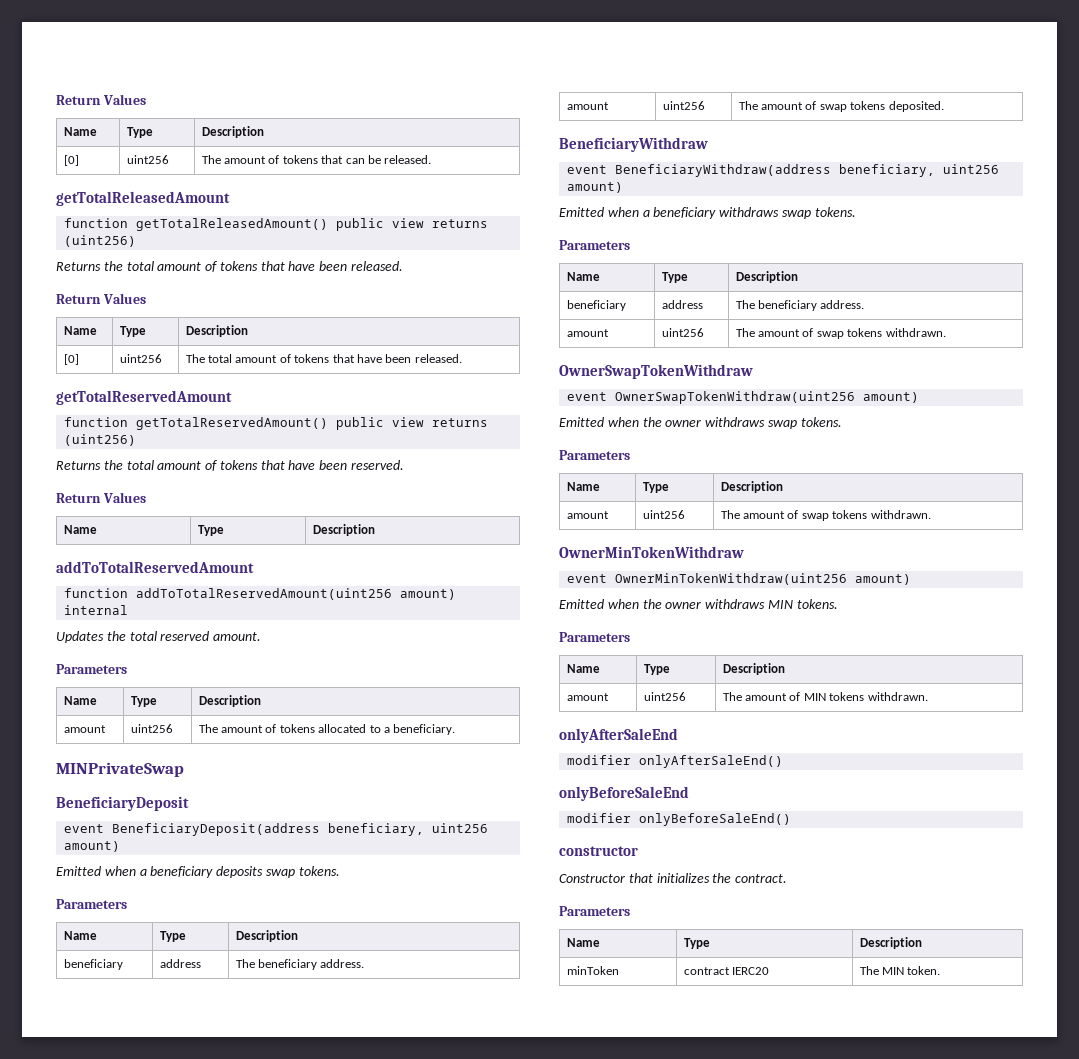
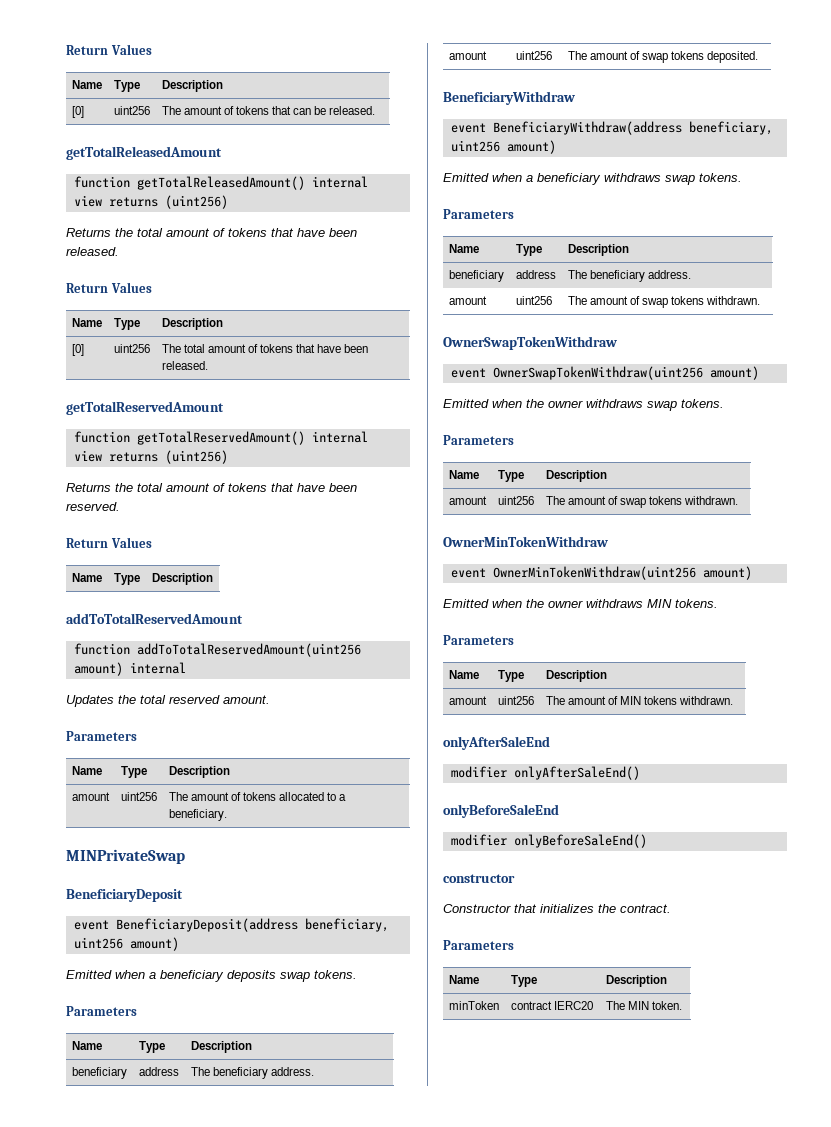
- function getTotalReleasedAmount() public view returns (uint256)
+ function getTotalReleasedAmount() internal view returns (uint256)
- function getTotalReservedAmount() public view returns (uint256)
+ function getTotalReservedAmount() internal view returns (uint256)

